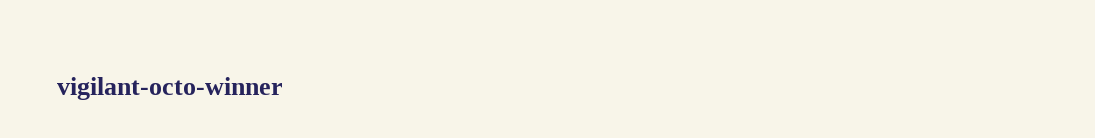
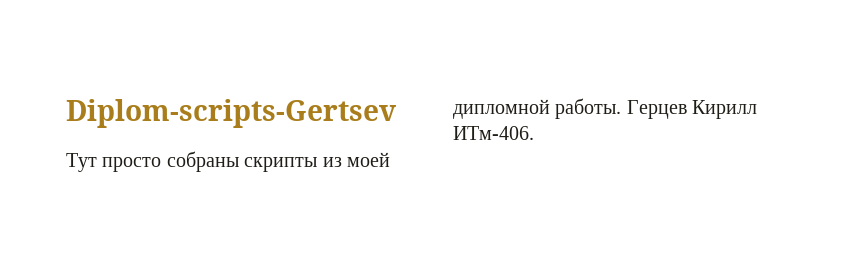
- vigilant-octo-winner
+ Diplom-scripts-Gertsev
+ Тут просто собраны скрипты из моей дипломной работы. Герцев Кирилл ИТм-406.

